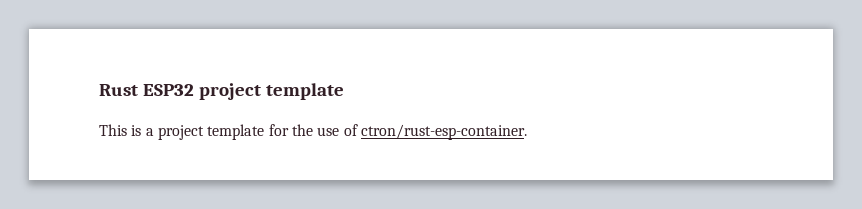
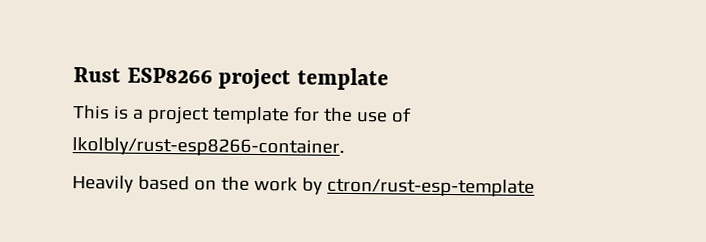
- Rust ESP32 project template
+ Rust ESP8266 project template
- This is a project template for the use of ctron/rust-esp-container.
+ This is a project template for the use of lkolbly/rust-esp8266-container.
+ Heavily based on the work by ctron/rust-esp-template

